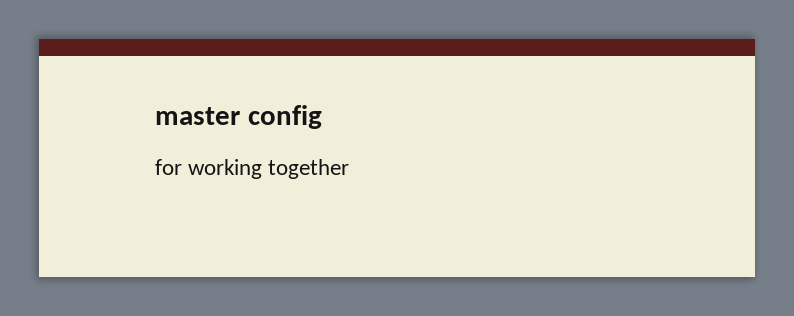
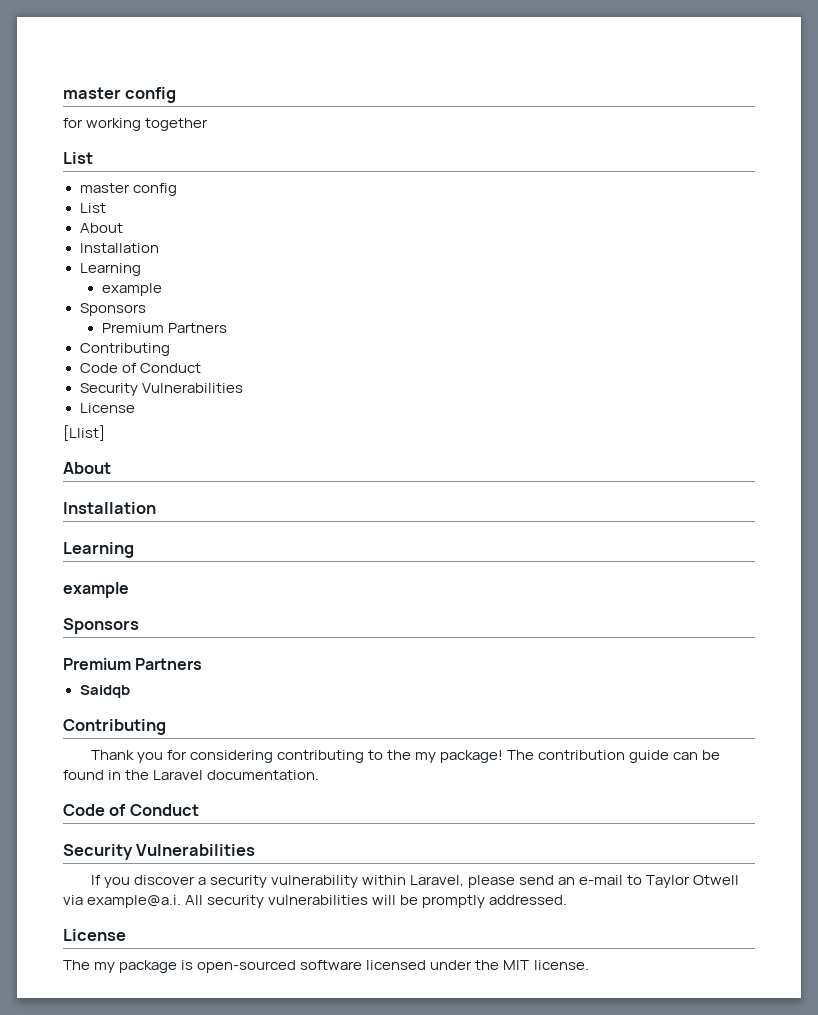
  for working together
+ List
+ master config
+ List
+ About
+ Installation
+ Learning
+ example
+ Sponsors
+ Premium Partners
+ Contributing
+ Code of Conduct
+ Security Vulnerabilities
+ License
+ [Llist]
+ About
+ Installation
+ Learning
+ example
+ Sponsors
+ Premium Partners
+ Saidqb
+ Contributing
+ Thank you for considering contributing to the my package! The contribution guide can be found in the Laravel documentation.
+ Code of Conduct
+ Security Vulnerabilities
+ If you discover a security vulnerability within Laravel, please send an e-mail to Taylor Otwell via example@a.i. All security vulnerabilities will be promptly addressed.
+ License
+ The my package is open-sourced software licensed under the MIT license.

